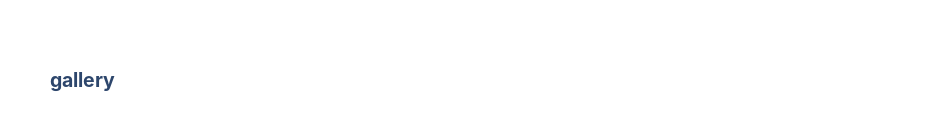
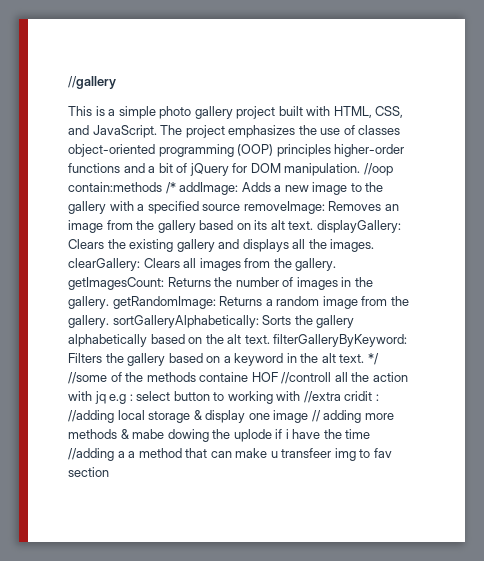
- gallery
+ //gallery
+ This is a simple photo gallery project built with HTML, CSS, and JavaScript. The project emphasizes the use of classes object-oriented programming (OOP) principles higher-order functions and a bit of jQuery for DOM manipulation. //oop contain:methods /* addImage: Adds a new image to the gallery with a specified source removeImage: Removes an image from the gallery based on its alt text. displayGallery: Clears the existing gallery and displays all the images. clearGallery: Clears all images from the gallery. getImagesCount: Returns the number of images in the gallery. getRandomImage: Returns a random image from the gallery. sortGalleryAlphabetically: Sorts the gallery alphabetically based on the alt text. filterGalleryByKeyword: Filters the gallery based on a keyword in the alt text. */ //some of the methods containe HOF //controll all the action with jq e.g : select button to working with //extra cridit : //adding local storage & display one image // adding more methods & mabe dowing the uplode if i have the time //adding a a method that can make u transfeer img to fav section

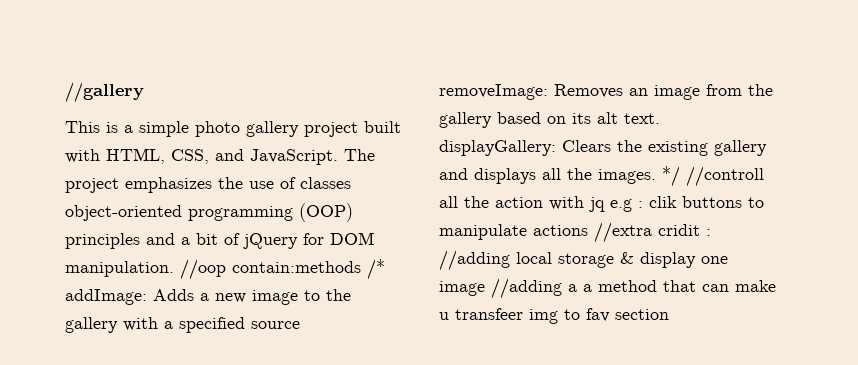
- The project emphasizes the use of classes object-oriented programming (OOP) principles higher-order functions and a bit of jQuery for DOM manipulation.
+ The project emphasizes the use of classes object-oriented programming (OOP) principles and a bit of jQuery for DOM manipulation.
- Clears the existing gallery and displays all the images. clearGallery: Clears all images from the gallery. getImagesCount: Returns the number of images in the gallery. getRandomImage: Returns a random image from the gallery. sortGalleryAlphabetically: Sorts the gallery alphabetically based on the alt text. filterGalleryByKeyword: Filters the gallery based on a keyword in the alt text. */ //some of the methods containe HOF //controll all the action with jq e.g :
+ Clears the existing gallery and displays all the images. */ //controll all the action with jq e.g :
- select button to working with //extra cridit :
+ clik buttons to manipulate actions //extra cridit :
- //adding local storage & display one image // adding more methods & mabe dowing the uplode if i have the time //adding a a method that can make u transfeer img to fav section
+ //adding local storage & display one image //adding a a method that can make u transfeer img to fav section

